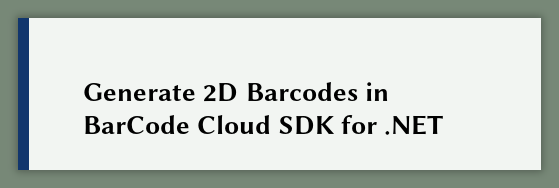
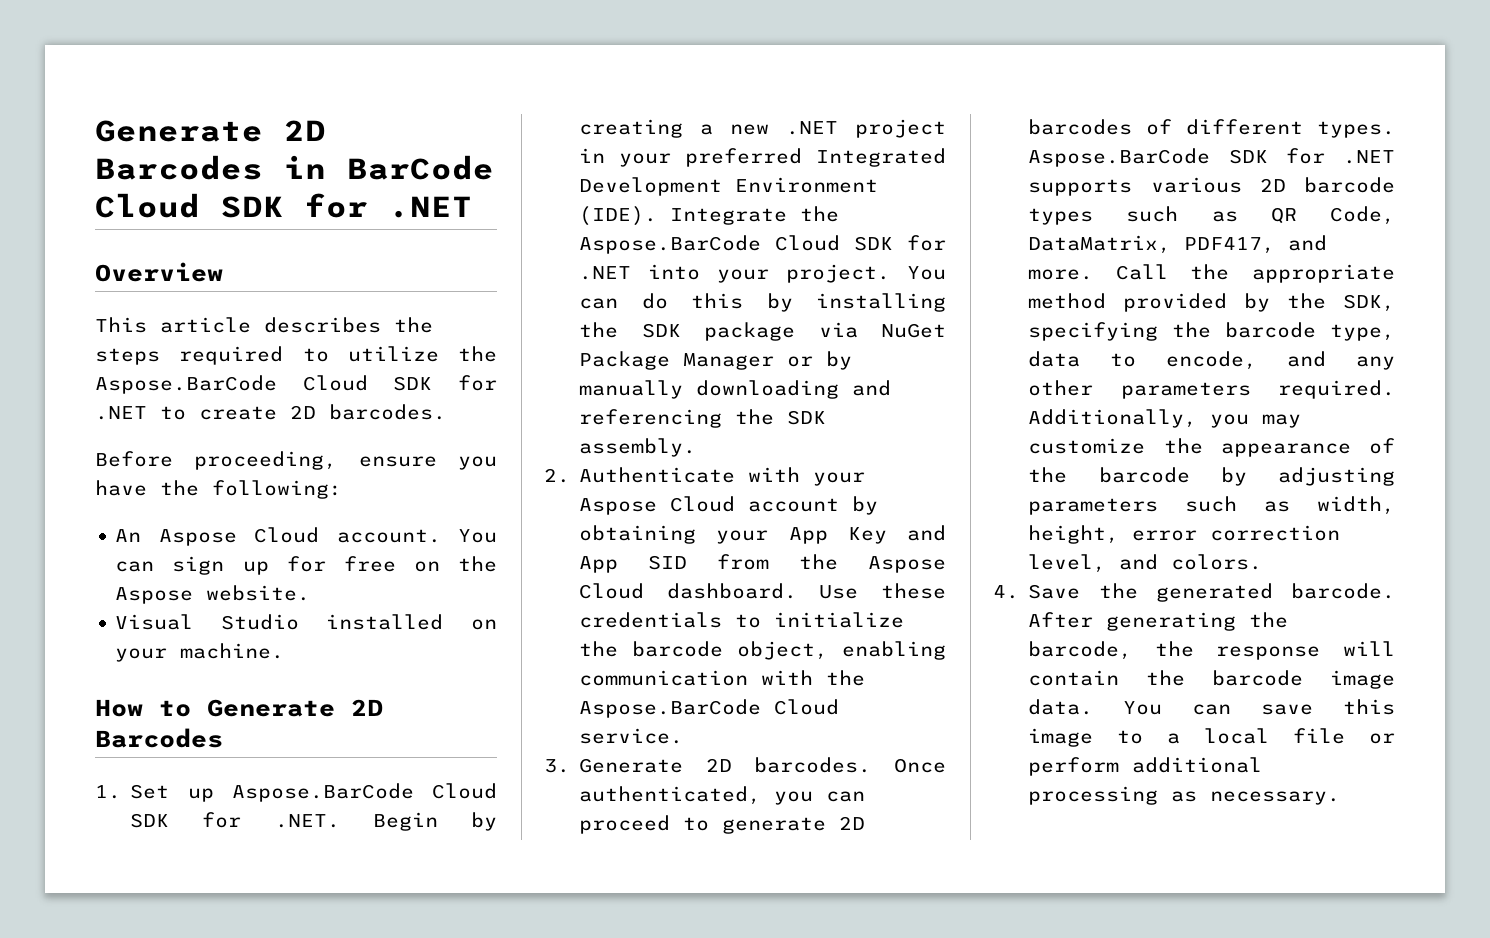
+ Overview
+ This article describes the steps required to utilize the Aspose.BarCode Cloud SDK for .NET to create 2D barcodes.
+ Before proceeding, ensure you have the following:
+ An Aspose Cloud account. You can sign up for free on the Aspose website.
+ Visual Studio installed on your machine.
+ How to Generate 2D Barcodes
+ 1. Set up Aspose.BarCode Cloud SDK for .NET. Begin by creating a new .NET project in your preferred Integrated Development Environment (IDE). Integrate the Aspose.BarCode Cloud SDK for .NET into your project. You can do this by installing the SDK package via NuGet Package Manager or by manually downloading and referencing the SDK assembly.
+ 2. Authenticate with your Aspose Cloud account by obtaining your App Key and App SID from the Aspose Cloud dashboard. Use these credentials to initialize the barcode object, enabling communication with the Aspose.BarCode Cloud service.
+ 3. Generate 2D barcodes. Once authenticated, you can proceed to generate 2D barcodes of different types. Aspose.BarCode SDK for .NET supports various 2D barcode types such as QR Code, DataMatrix, PDF417, and more. Call the appropriate method provided by the SDK, specifying the barcode type, data to encode, and any other parameters required. Additionally, you may customize the appearance of the barcode by adjusting parameters such as width, height, error correction level, and colors.
+ 4. Save the generated barcode. After generating the barcode, the response will contain the barcode image data. You can save this image to a local file or perform additional processing as necessary.

